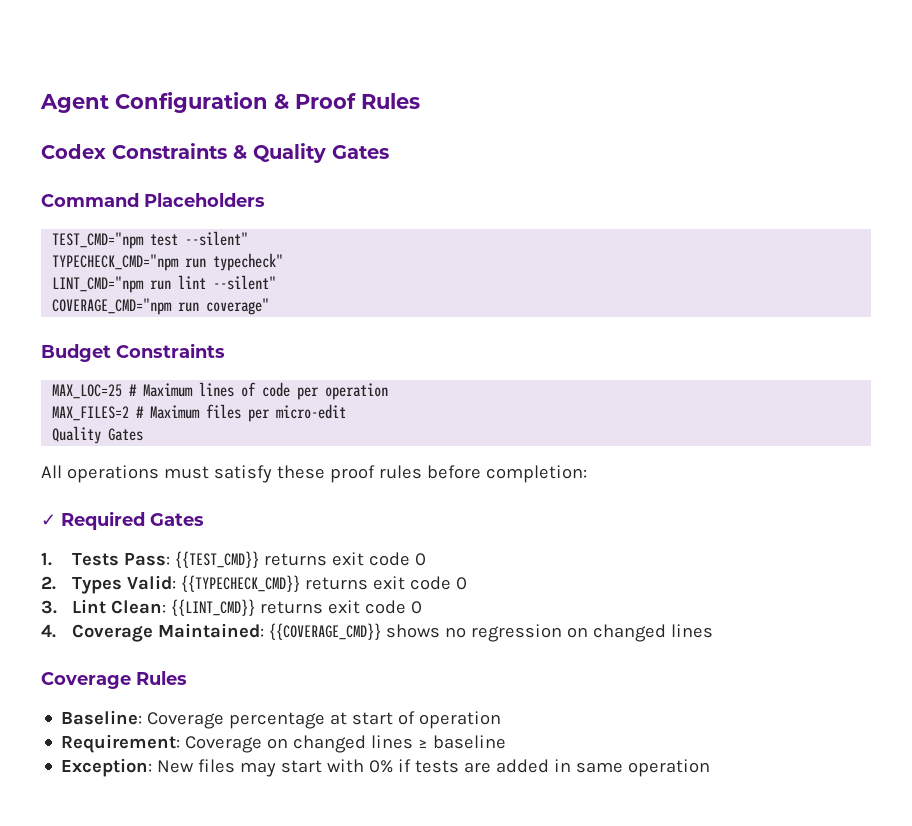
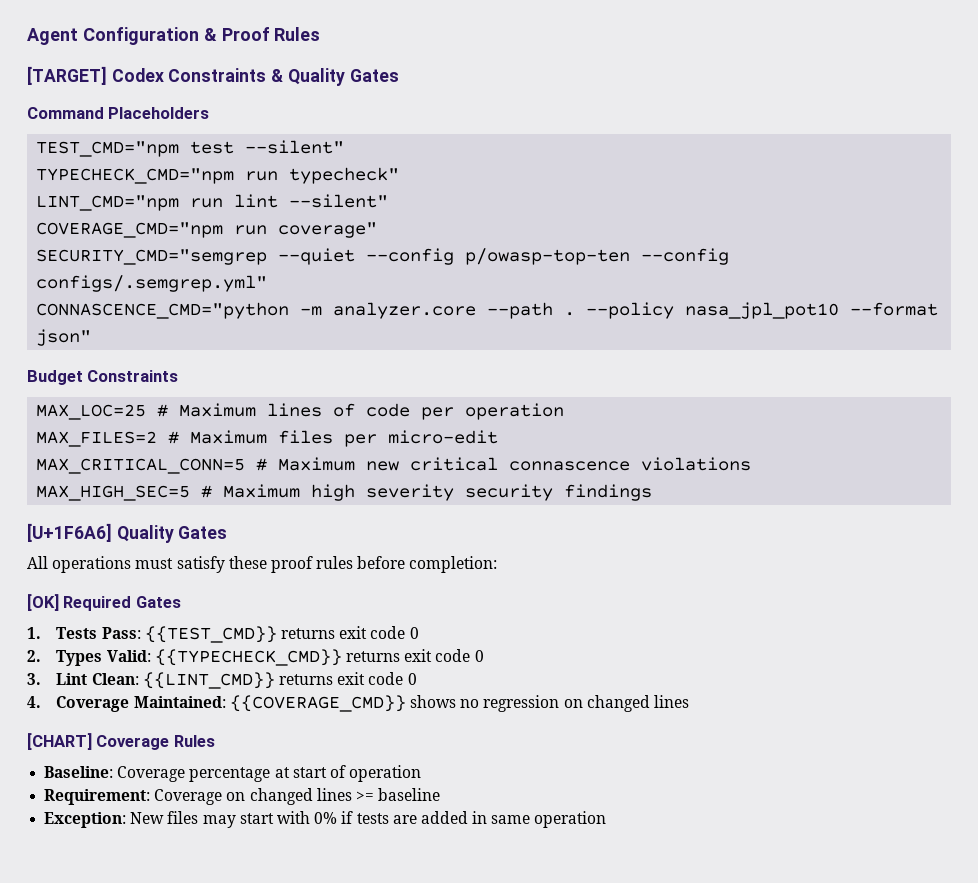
- Codex Constraints & Quality Gates
+ [TARGET] Codex Constraints & Quality Gates
+ SECURITY_CMD="semgrep --quiet --config p/owasp-top-ten --config configs/.semgrep.yml"
+ CONNASCENCE_CMD="python -m analyzer.core --path . --policy nasa_jpl_pot10 --format json"
  MAX_FILES=2 # Maximum files per micro-edit
- Quality Gates
+ MAX_CRITICAL_CONN=5 # Maximum new critical connascence violations
+ MAX_HIGH_SEC=5 # Maximum high severity security findings
+ [U+1F6A6] Quality Gates
- ✓ Required Gates
+ [OK] Required Gates
- Coverage Rules
+ [CHART] Coverage Rules
- Requirement: Coverage on changed lines ≥ baseline
+ Requirement: Coverage on changed lines >= baseline

